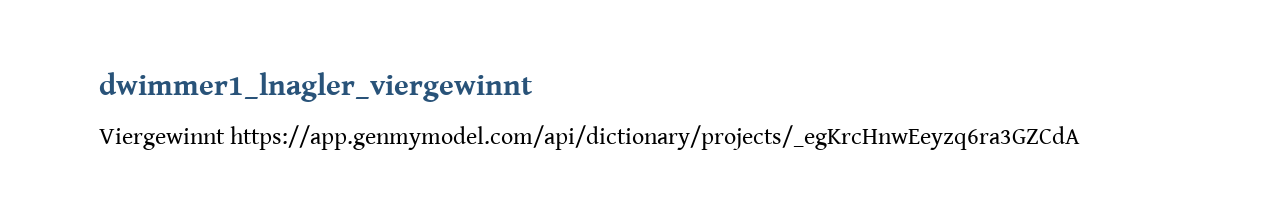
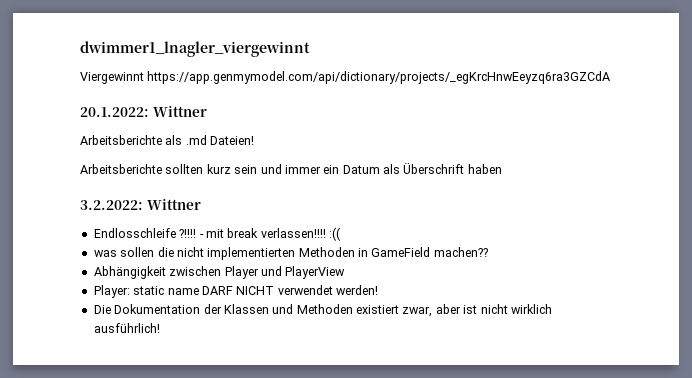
+ 20.1.2022: Wittner
+ Arbeitsberichte als .md Dateien!
+ Arbeitsberichte sollten kurz sein und immer ein Datum als Überschrift haben
+ 3.2.2022: Wittner
+ Endlosschleife ?!!!! - mit break verlassen!!!! :((
+ was sollen die nicht implementierten Methoden in GameField machen??
+ Abhängigkeit zwischen Player und PlayerView
+ Player: static name DARF NICHT verwendet werden!
+ Die Dokumentation der Klassen und Methoden existiert zwar, aber ist nicht wirklich ausführlich!

